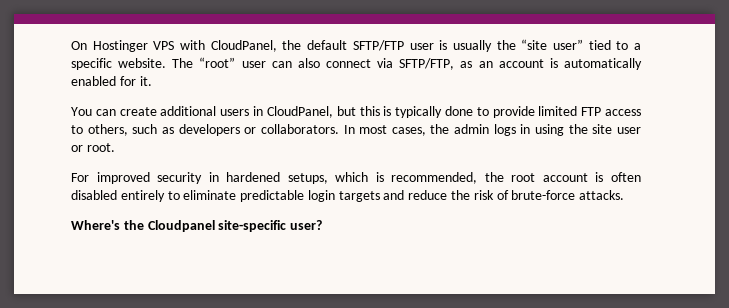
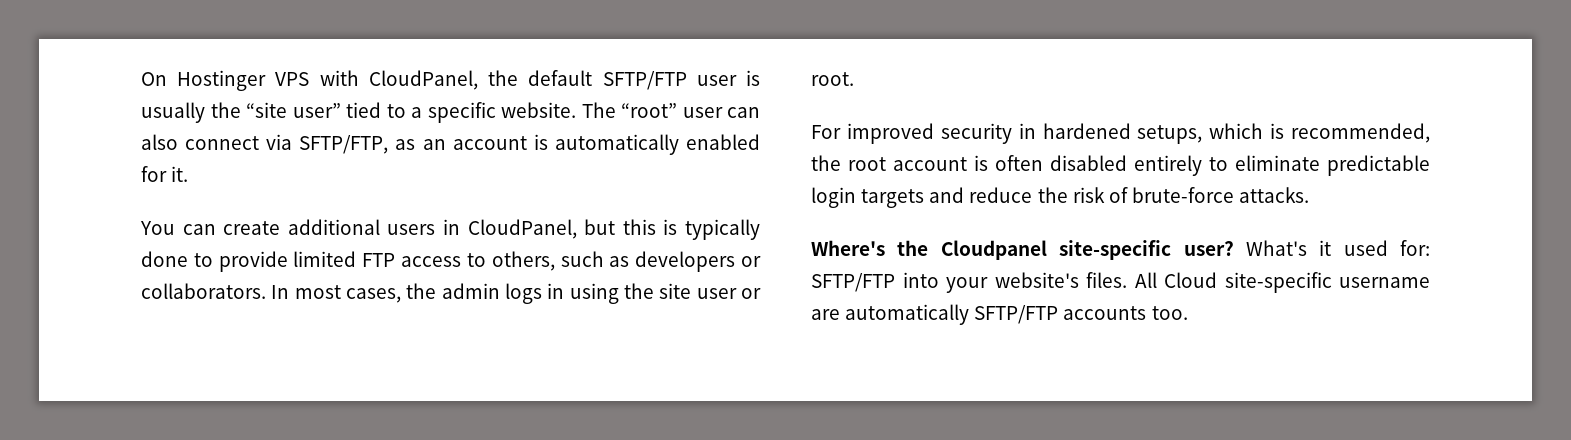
+ What's it used for: SFTP/FTP into your website's files. All Cloud site-specific username are automatically SFTP/FTP accounts too.

